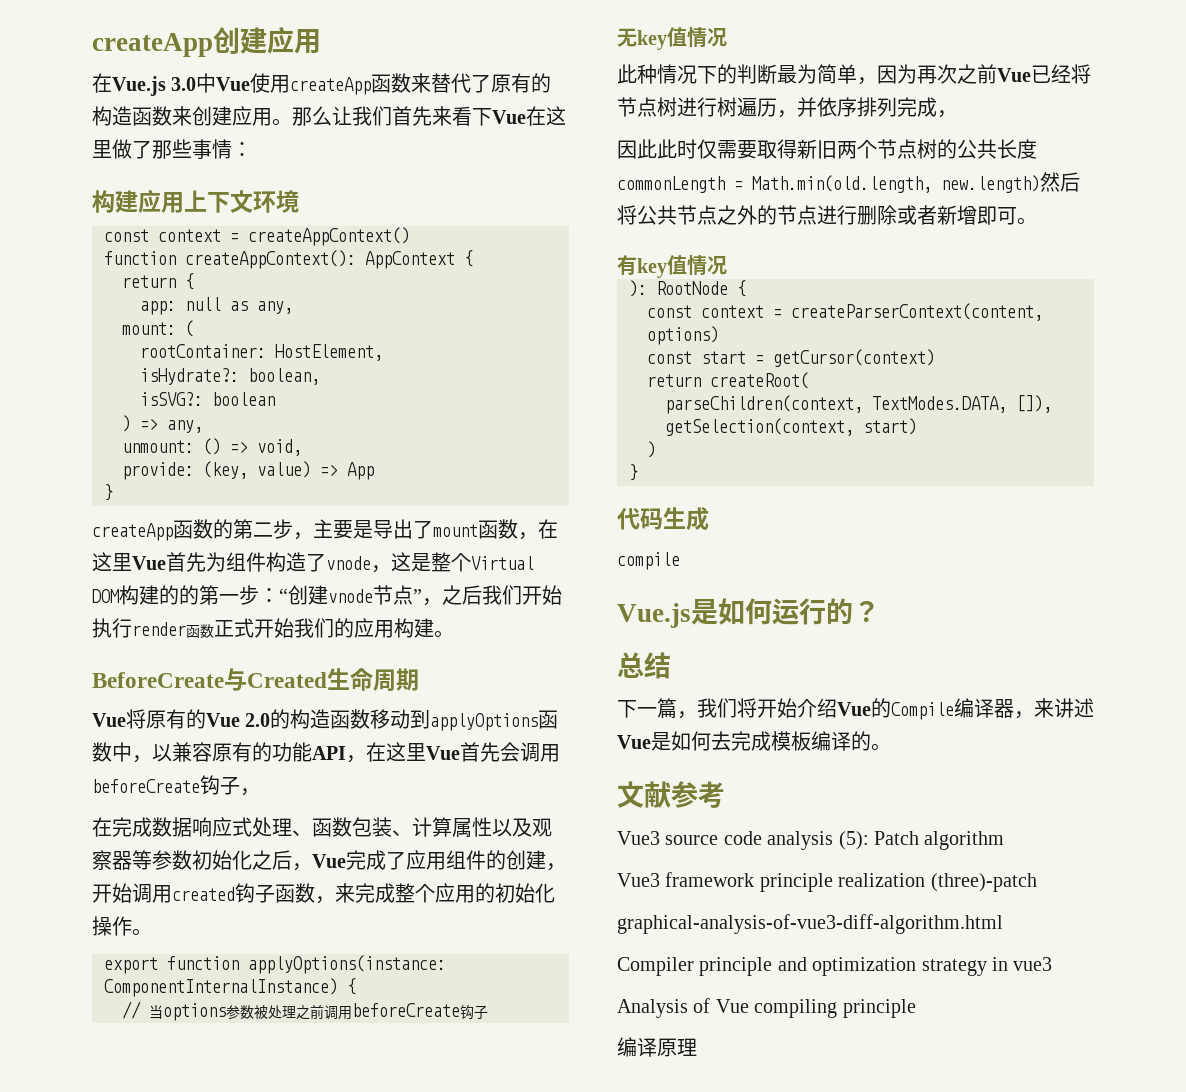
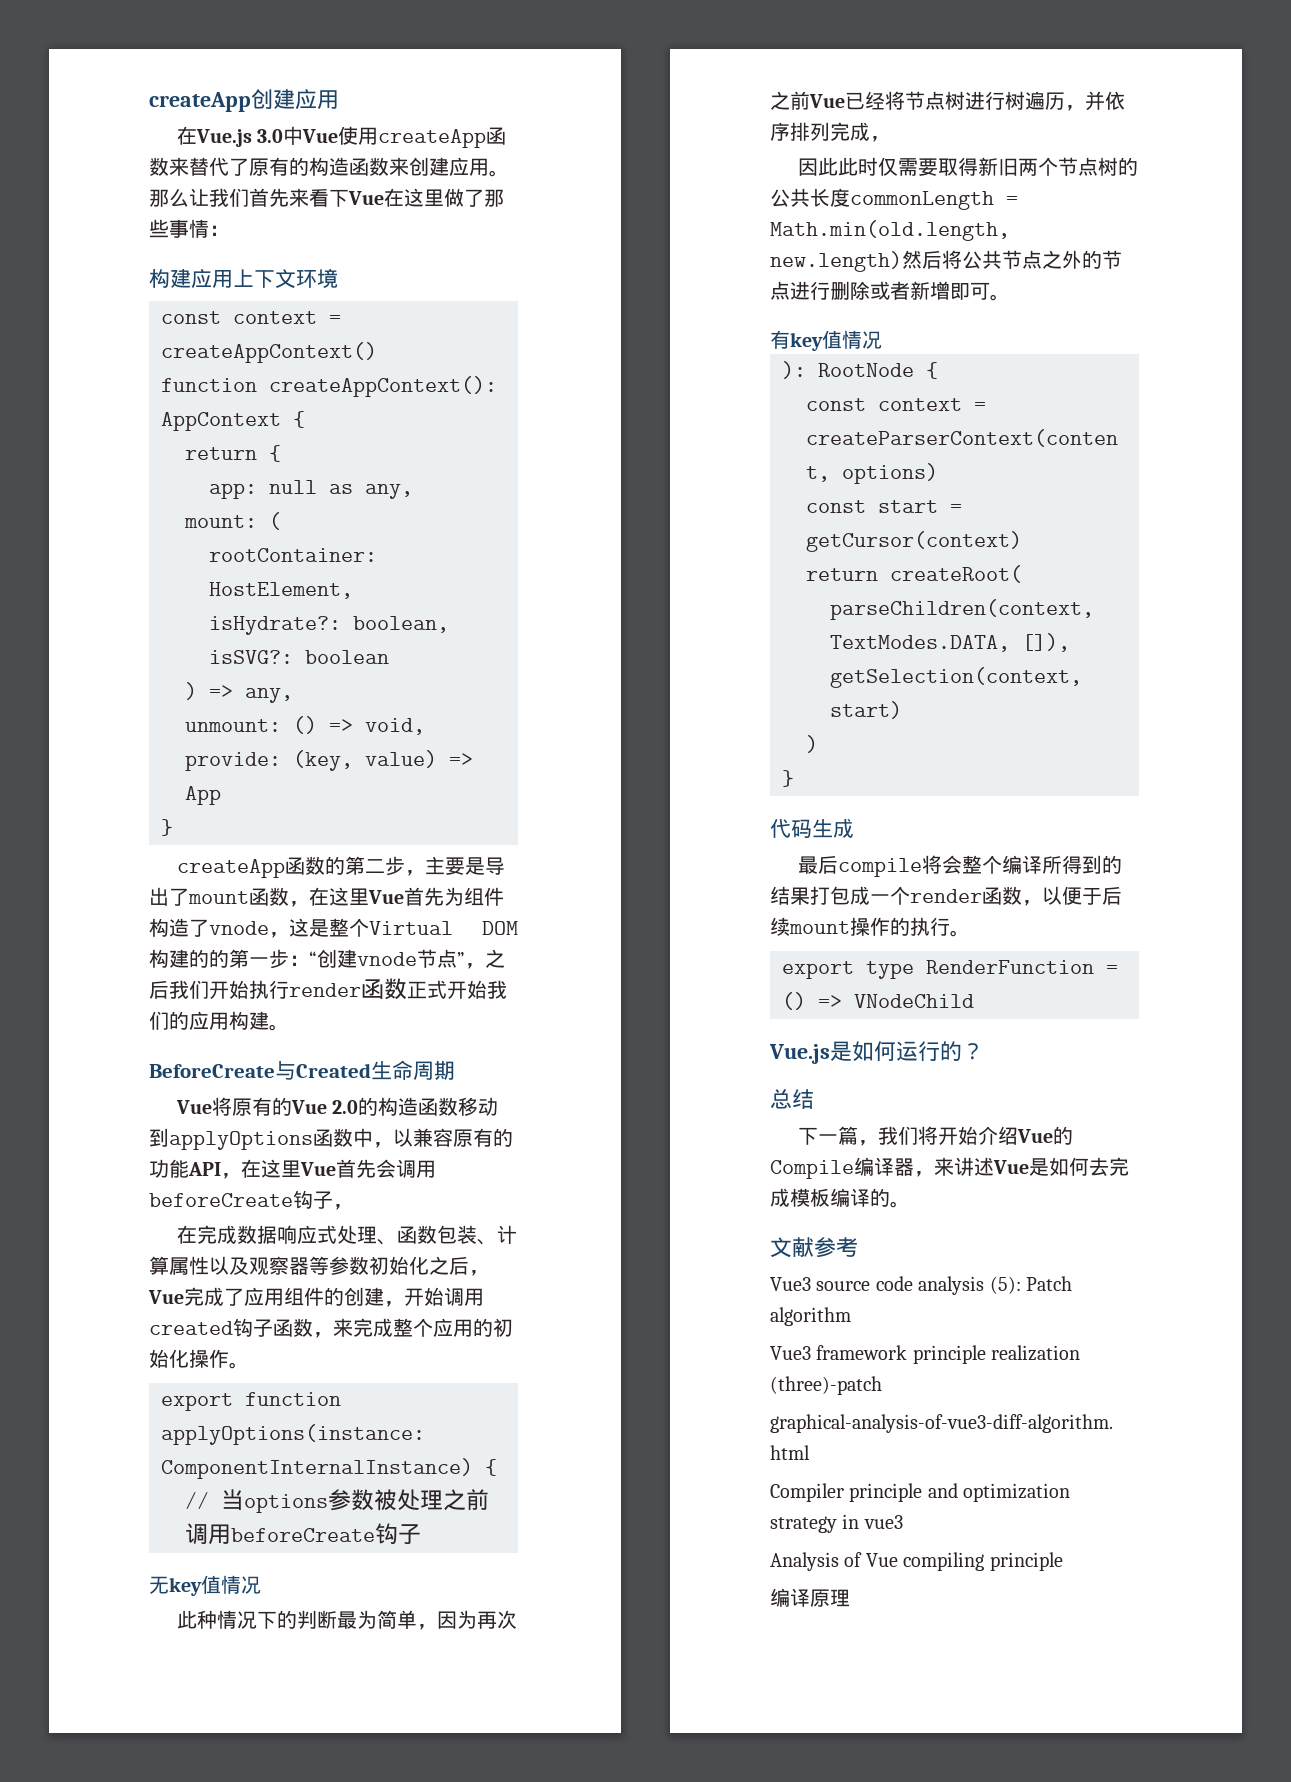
- compile
+ 最后compile将会整个编译所得到的结果打包成一个render函数，以便于后续mount操作的执行。
+ export type RenderFunction = () => VNodeChild

